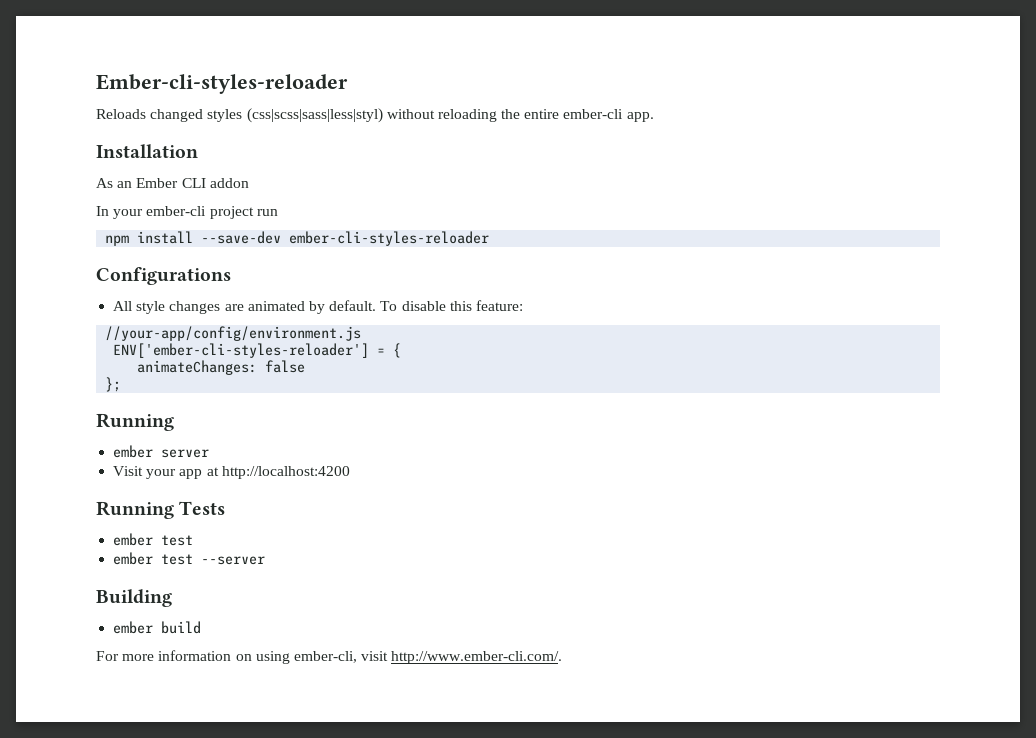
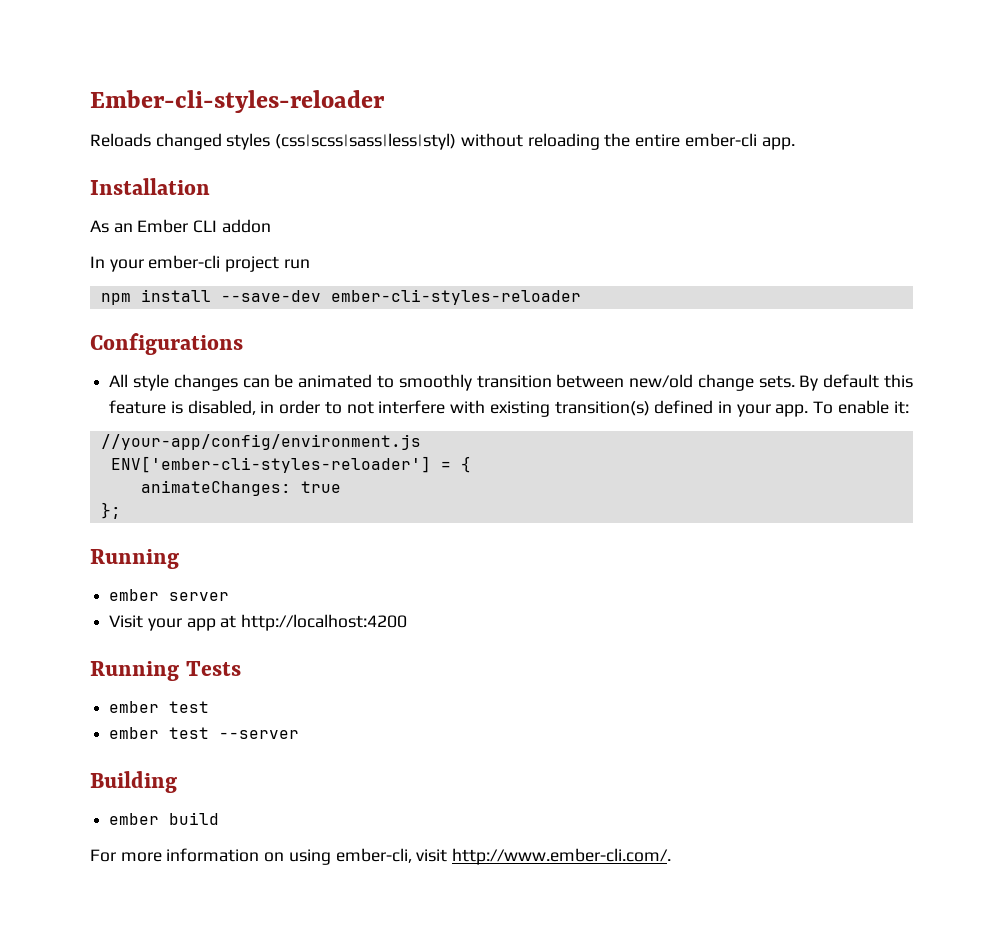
- All style changes are animated by default. To disable this feature:
+ All style changes can be animated to smoothly transition between new/old change sets. By default this feature is disabled, in order to not interfere with existing transition(s) defined in your app. To enable it:
- animateChanges: false
+ animateChanges: true

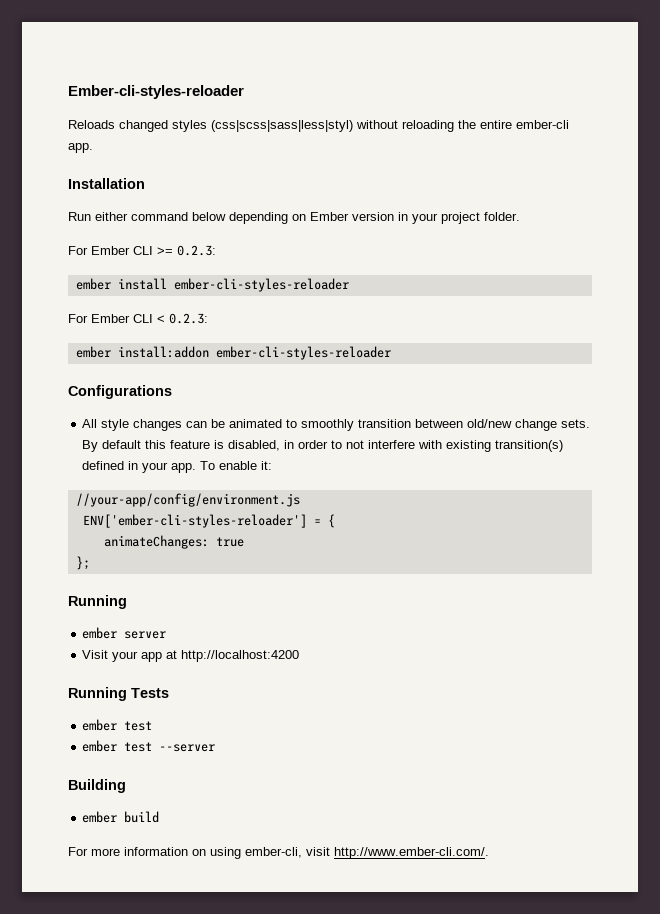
- As an Ember CLI addon
- In your ember-cli project run
- npm install --save-dev ember-cli-styles-reloader
+ Run either command below depending on Ember version in your project folder.
+ For Ember CLI >= 0.2.3:
+ ember install ember-cli-styles-reloader
+ For Ember CLI < 0.2.3:
+ ember install:addon ember-cli-styles-reloader
- All style changes can be animated to smoothly transition between new/old change sets.
+ All style changes can be animated to smoothly transition between old/new change sets.

